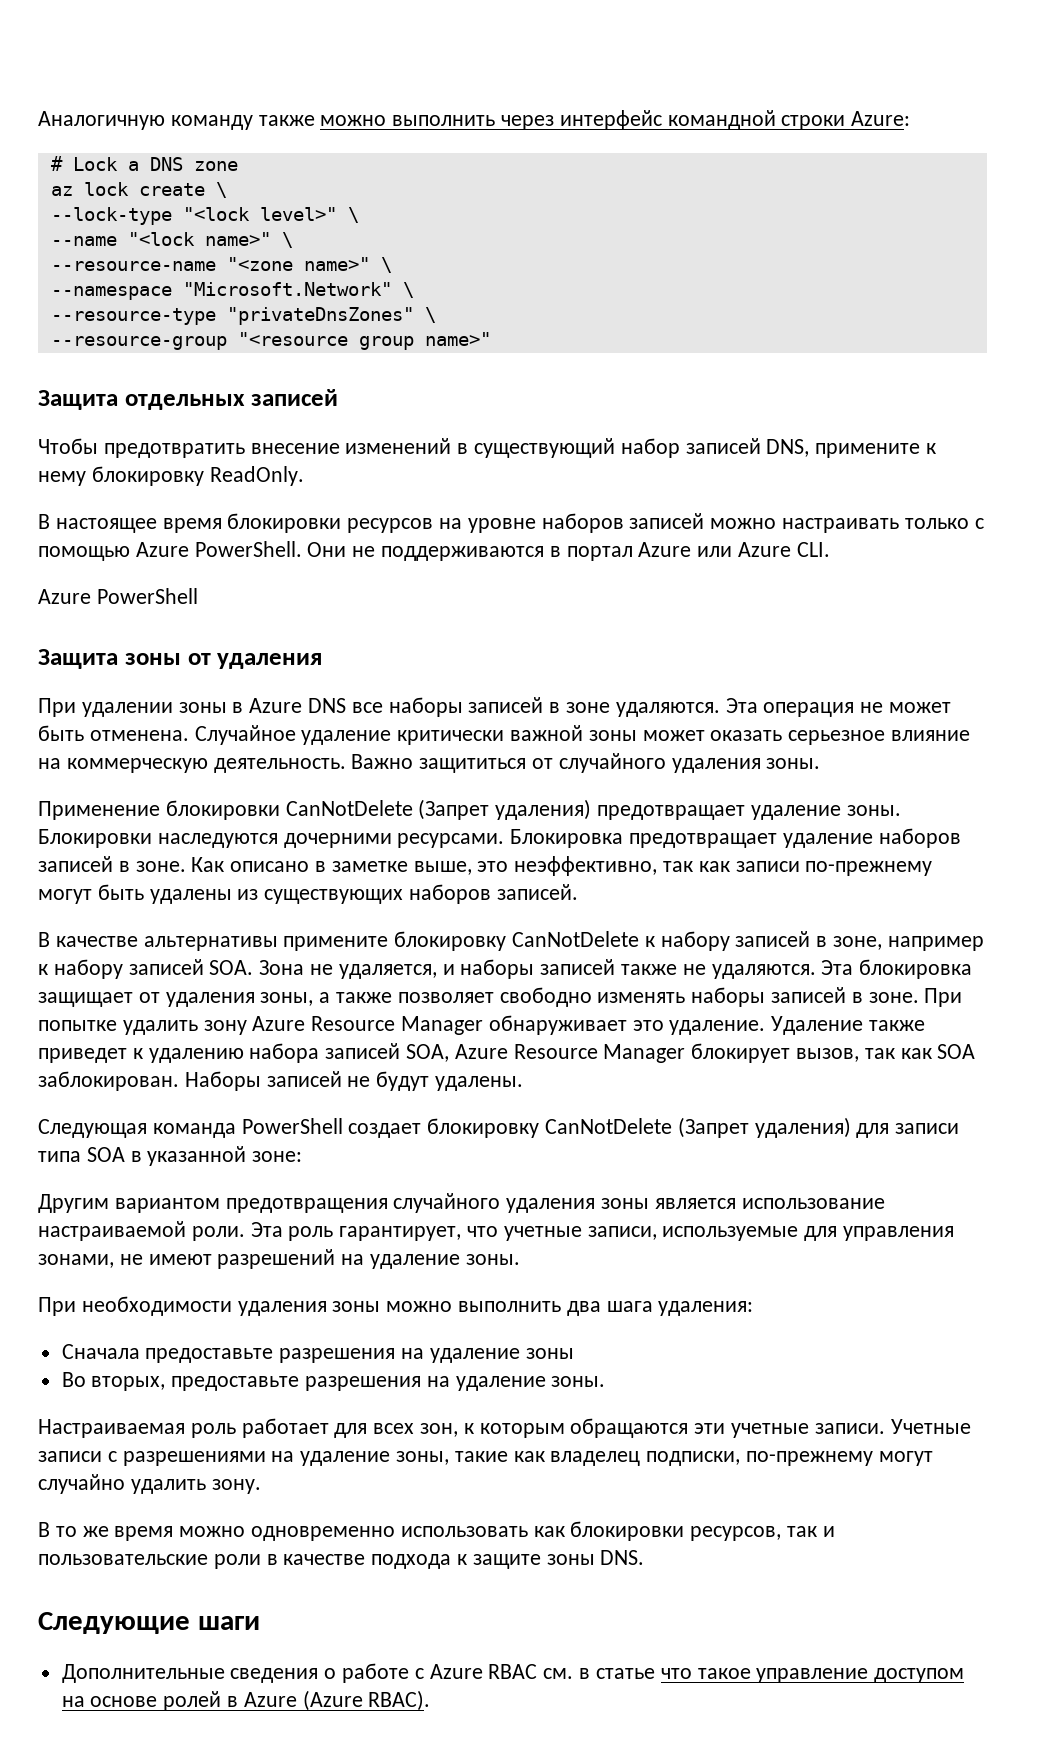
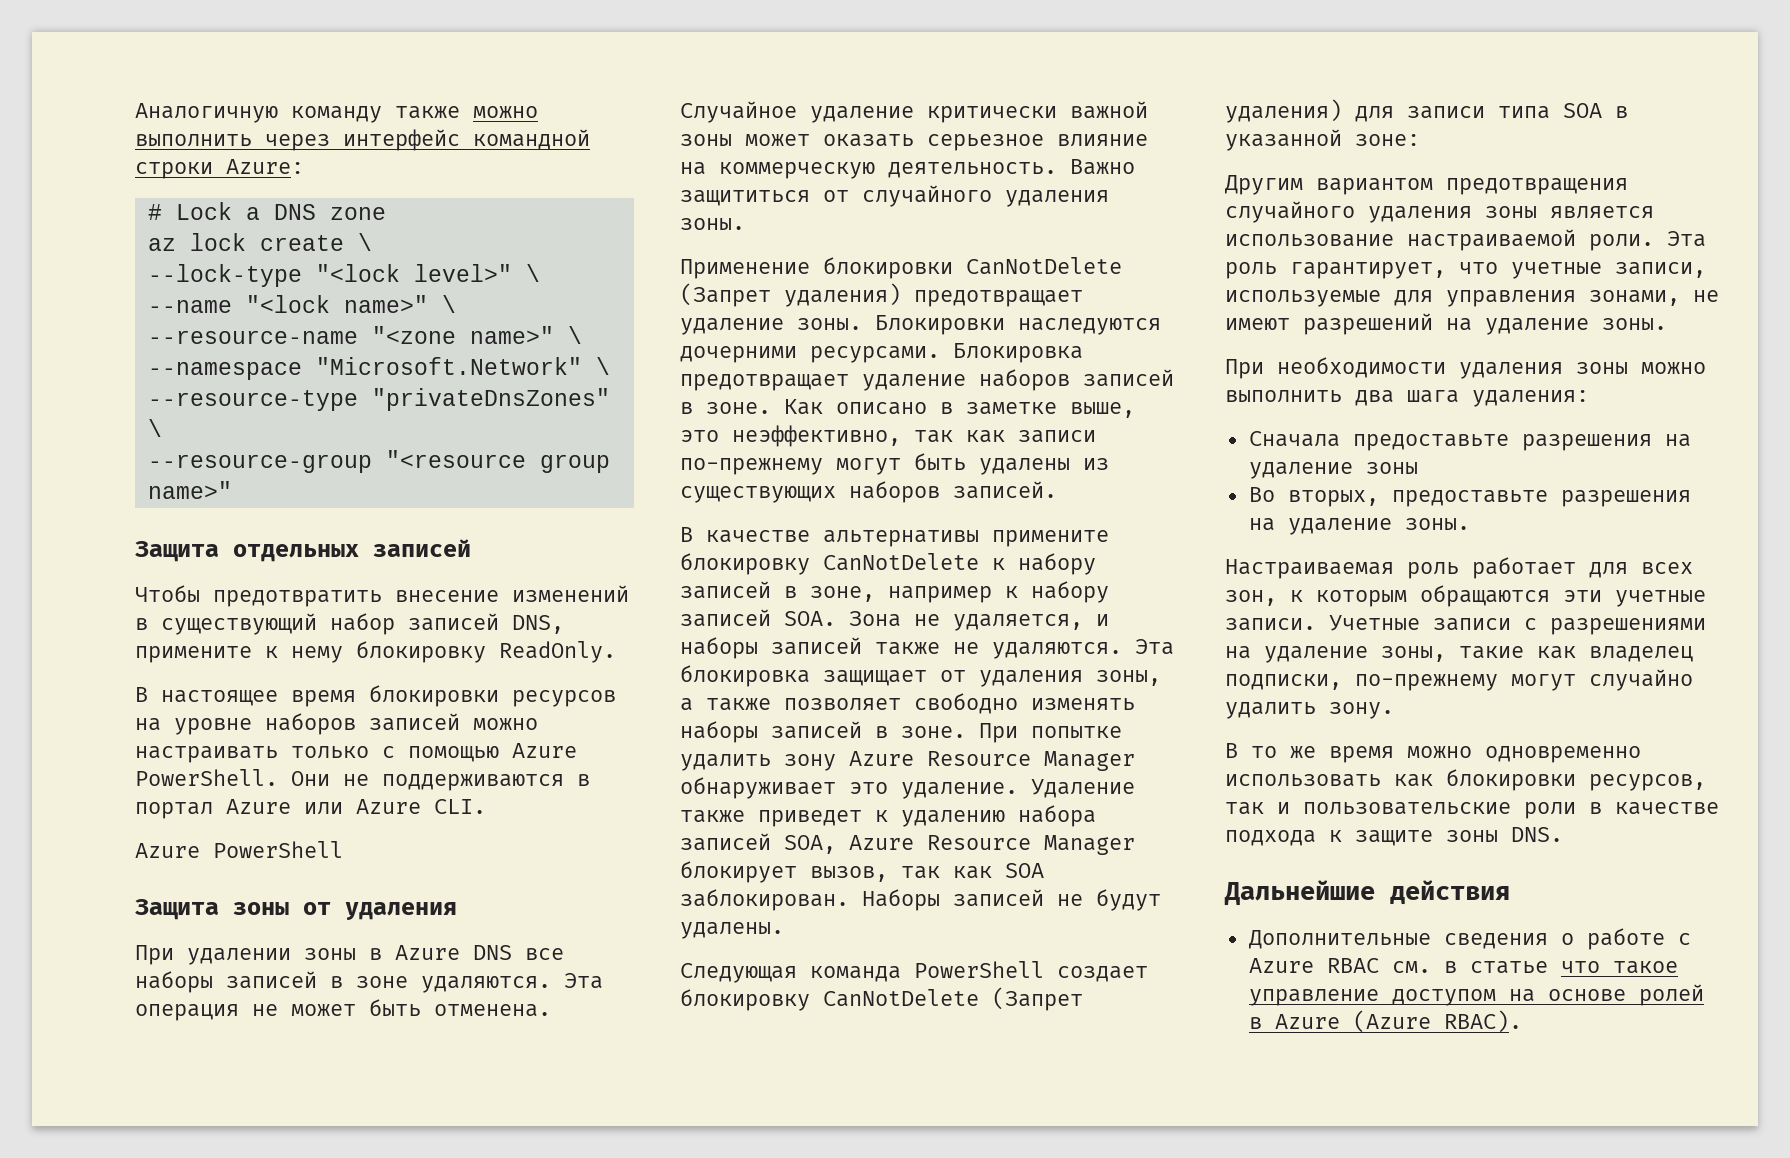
- Следующие шаги
+ Дальнейшие действия

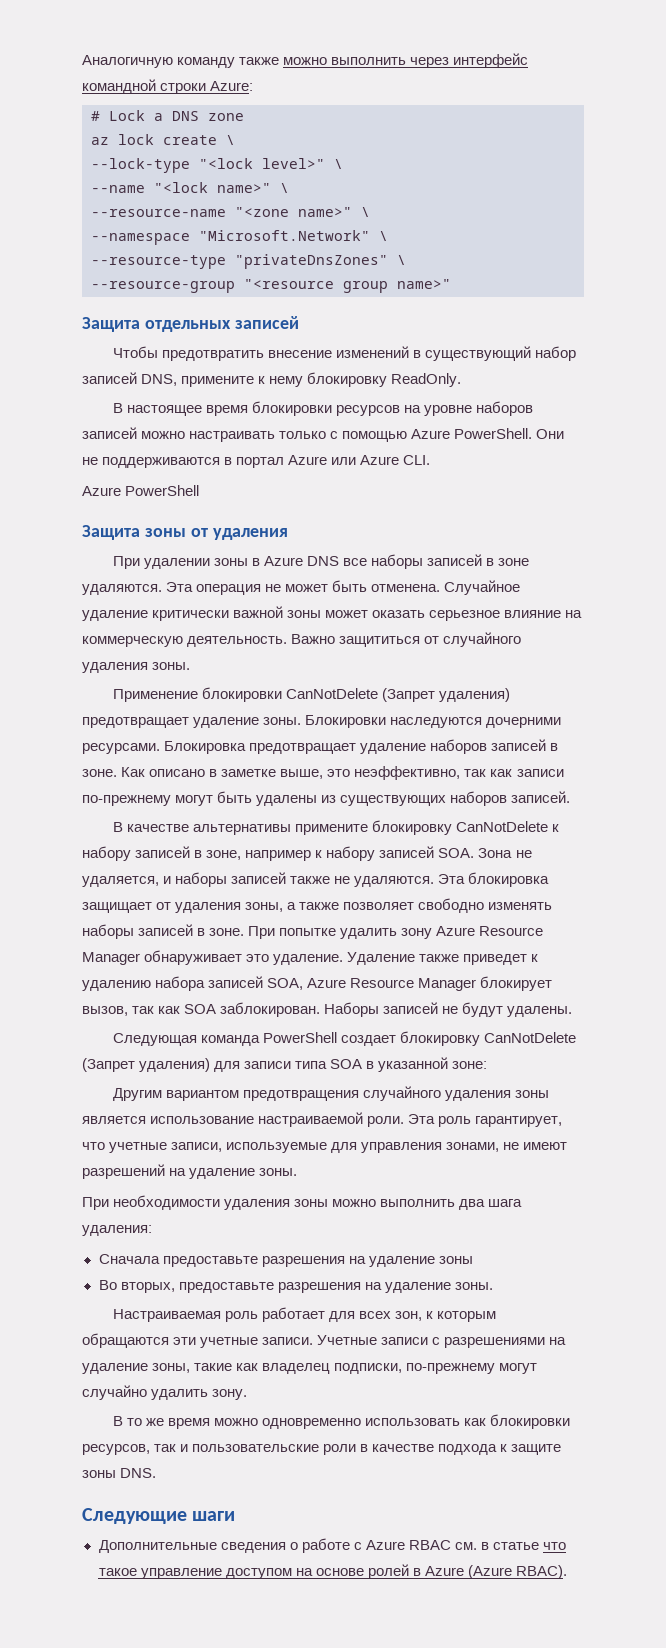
- Дальнейшие действия
+ Следующие шаги

